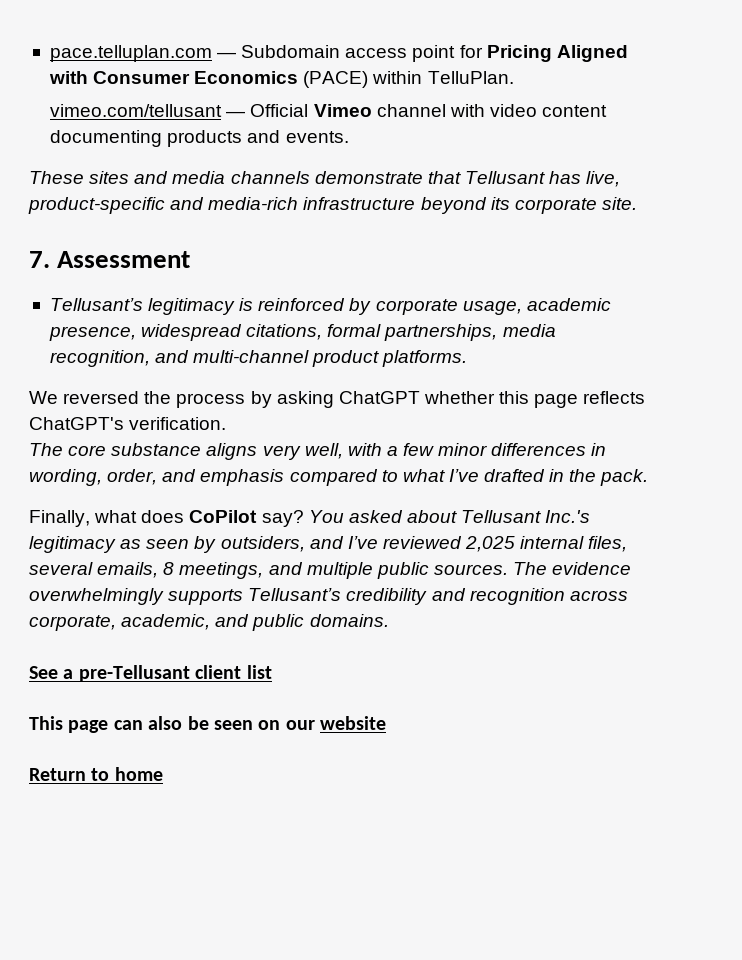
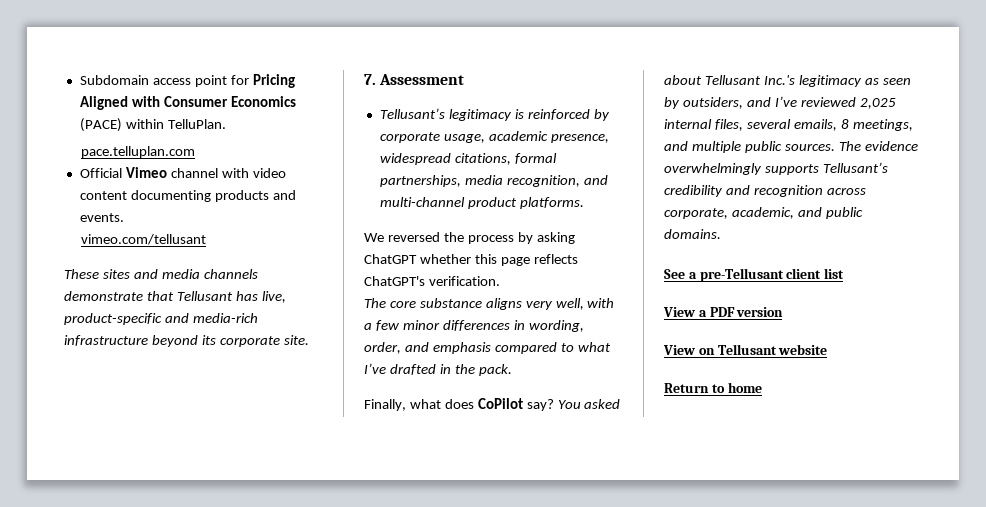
- pace.telluplan.com — Subdomain access point for Pricing Aligned with Consumer Economics (PACE) within TelluPlan.
+ Subdomain access point for Pricing Aligned with Consumer Economics (PACE) within TelluPlan.
- vimeo.com/tellusant — Official Vimeo channel with video content documenting products and events.
+ pace.telluplan.com
+ Official Vimeo channel with video content documenting products and events.
+ vimeo.com/tellusant
- This page can also be seen on our website
+ View a PDF version
+ View on Tellusant website

